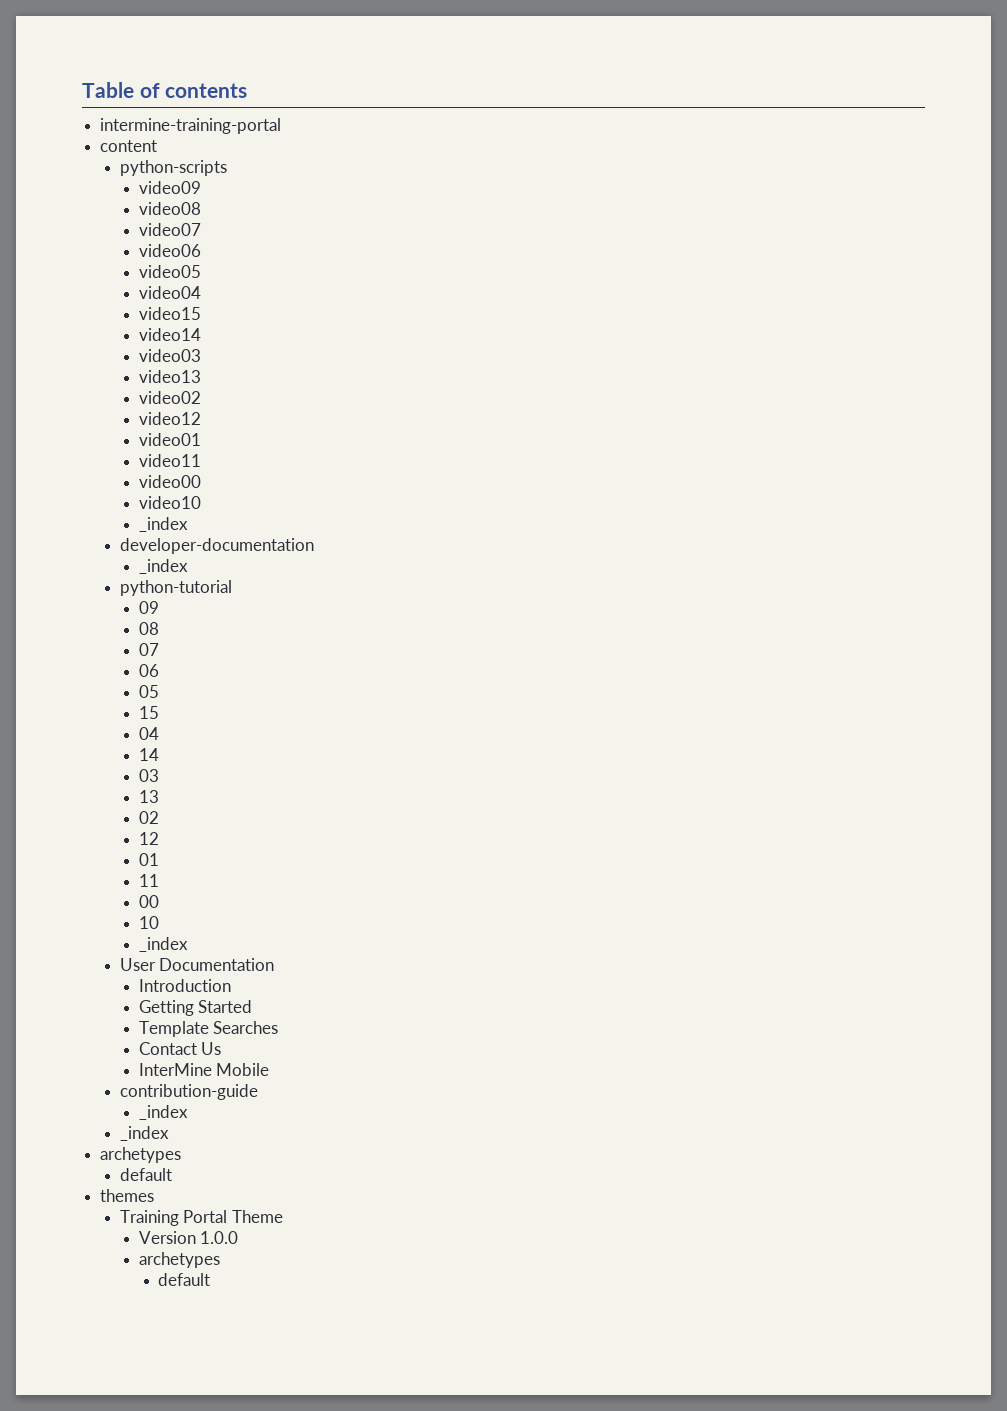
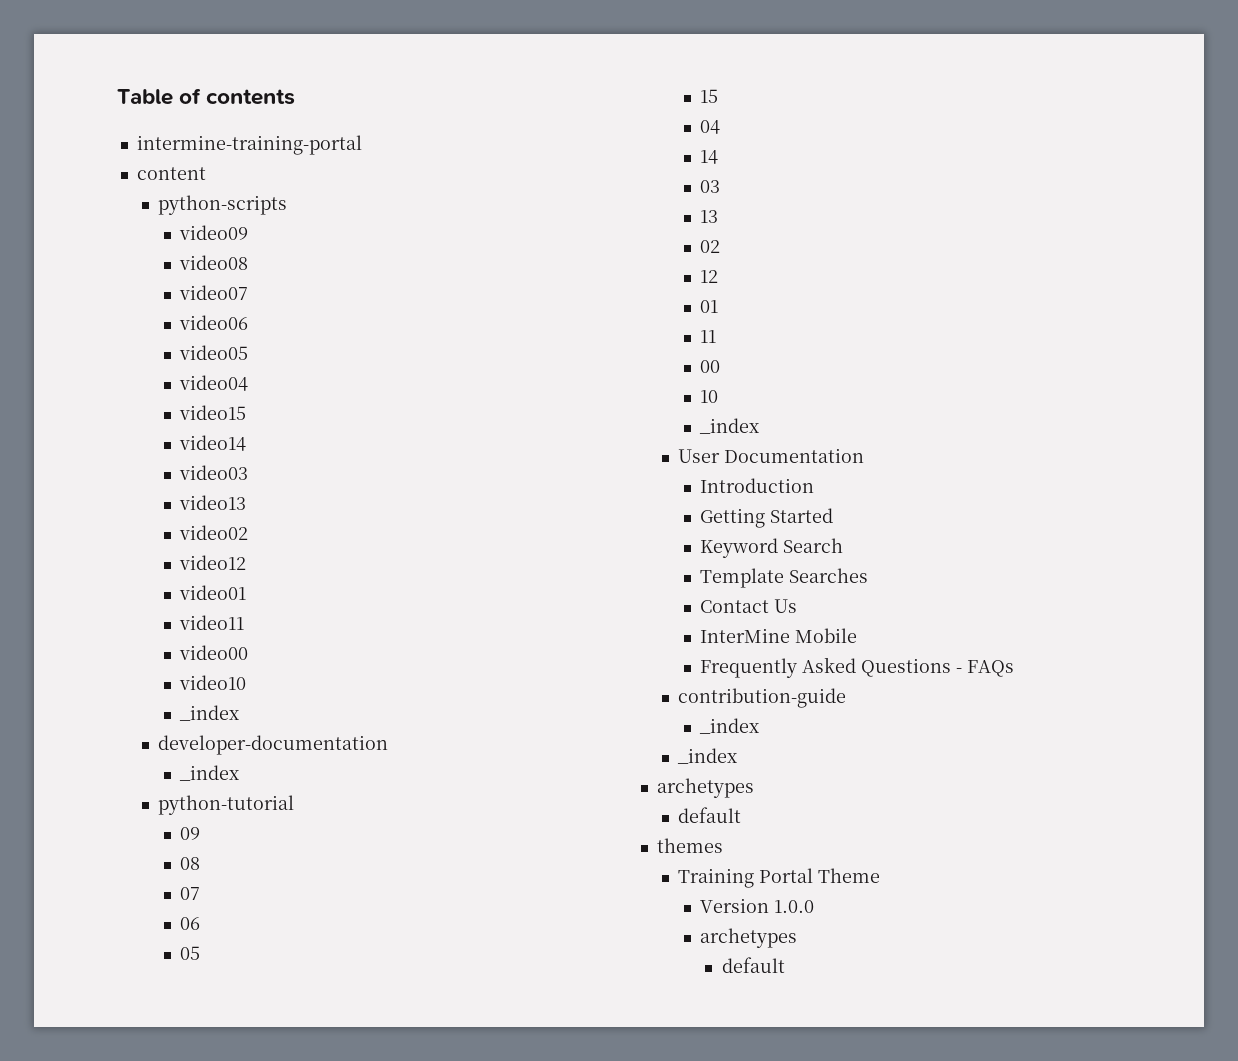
+ Keyword Search
+ Frequently Asked Questions - FAQs

